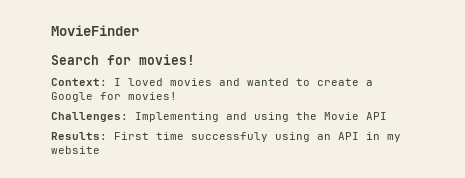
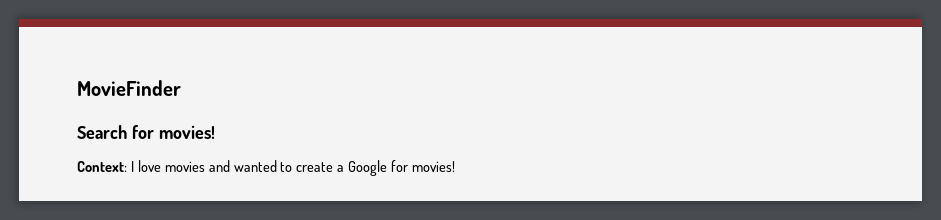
- Context: I loved movies and wanted to create a Google for movies!
+ Context: I love movies and wanted to create a Google for movies!
- Challenges: Implementing and using the Movie API
- Results: First time successfuly using an API in my website

